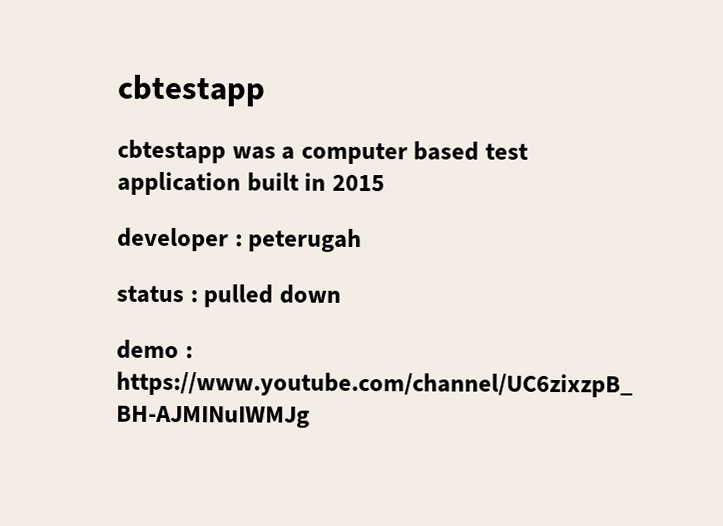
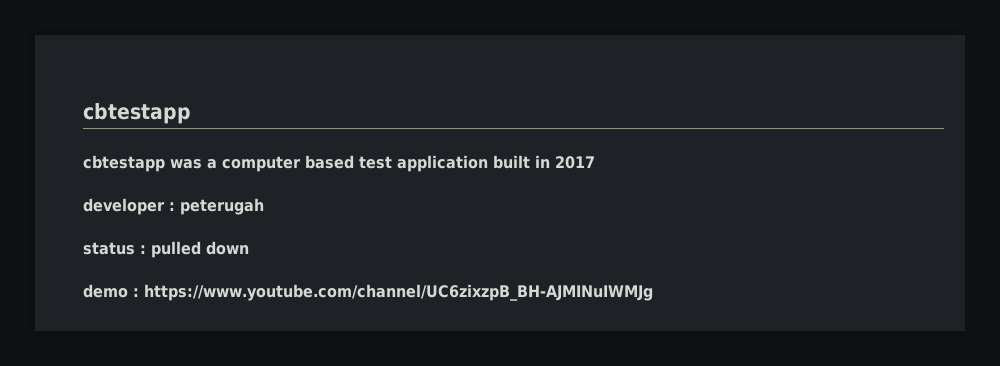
- cbtestapp was a computer based test application built in 2015
+ cbtestapp was a computer based test application built in 2017

